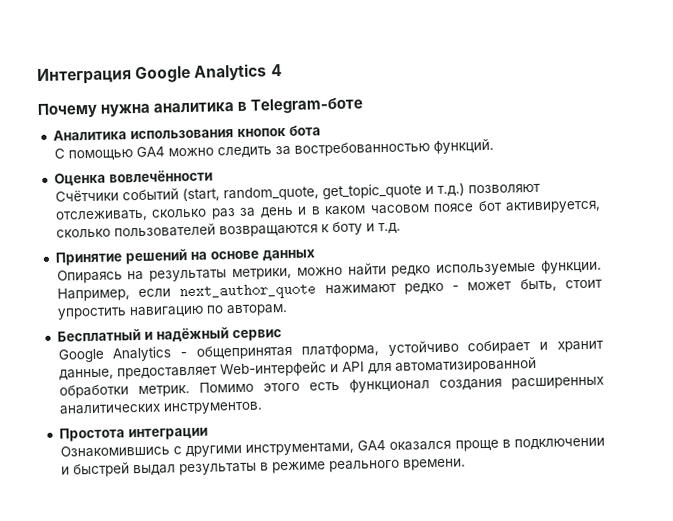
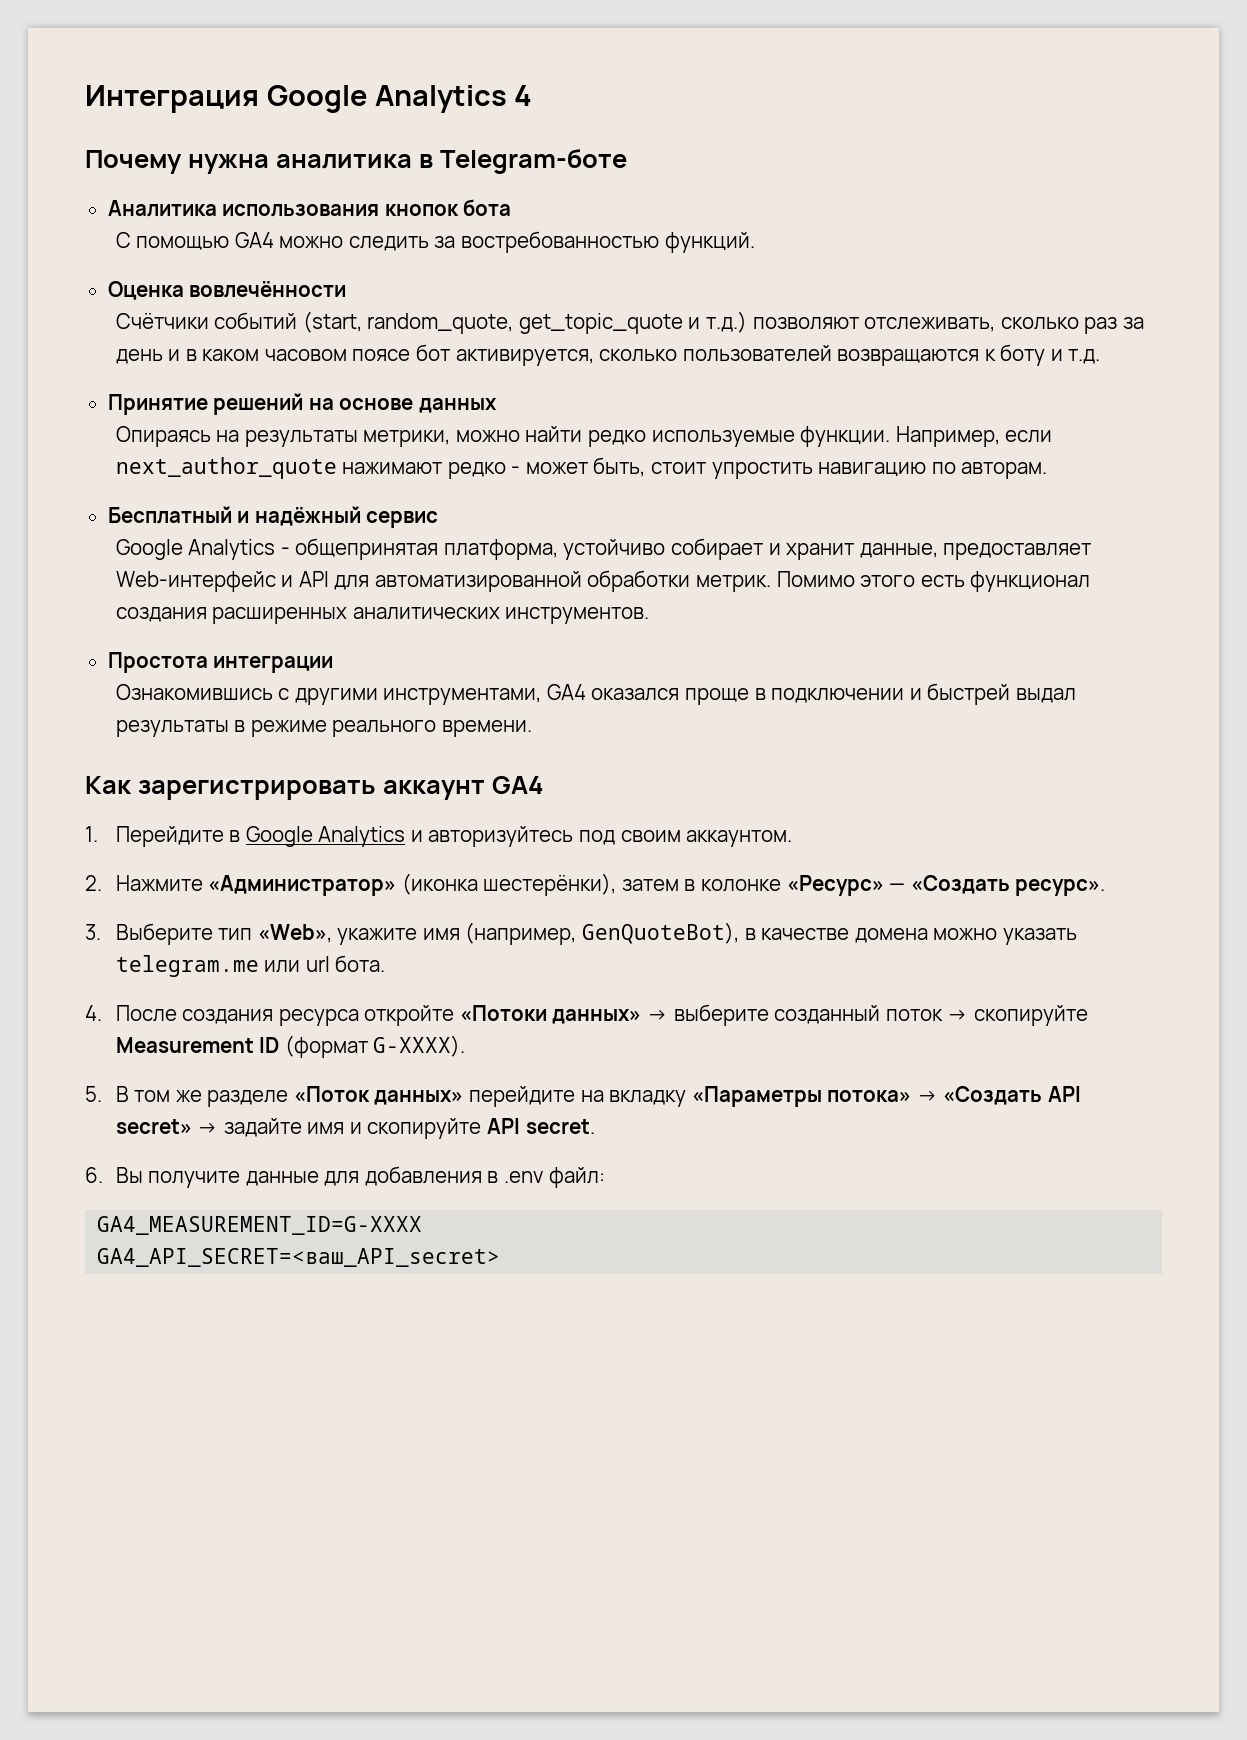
+ Как зарегистрировать аккаунт GA4
+ 1. Перейдите в Google Analytics и авторизуйтесь под своим аккаунтом.
+ 2. Нажмите «Администратор» (иконка шестерёнки), затем в колонке «Ресурс» — «Создать ресурс».
+ 3. Выберите тип «Web», укажите имя (например, GenQuoteBot), в качестве домена можно указать telegram.me или url бота.
+ 4. После создания ресурса откройте «Потоки данных» → выберите созданный поток → скопируйте Measurement ID (формат G-XXXX).
+ 5. В том же разделе «Поток данных» перейдите на вкладку «Параметры потока» → «Создать API secret» → задайте имя и скопируйте API secret.
+ 6. Вы получите данные для добавления в .env файл:
+ GA4_MEASUREMENT_ID=G-XXXX
+ GA4_API_SECRET=<ваш_API_secret>

